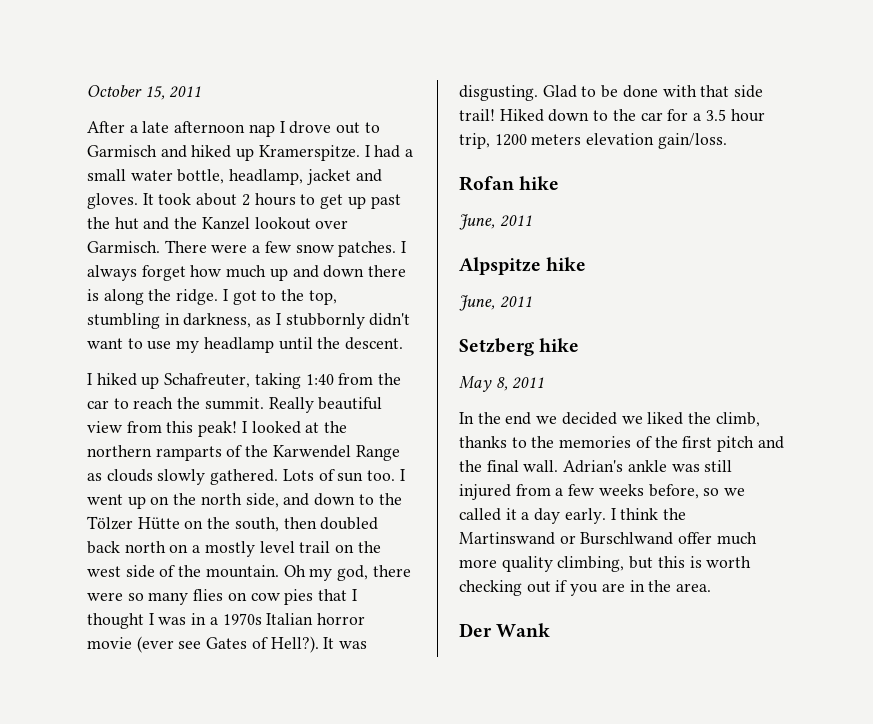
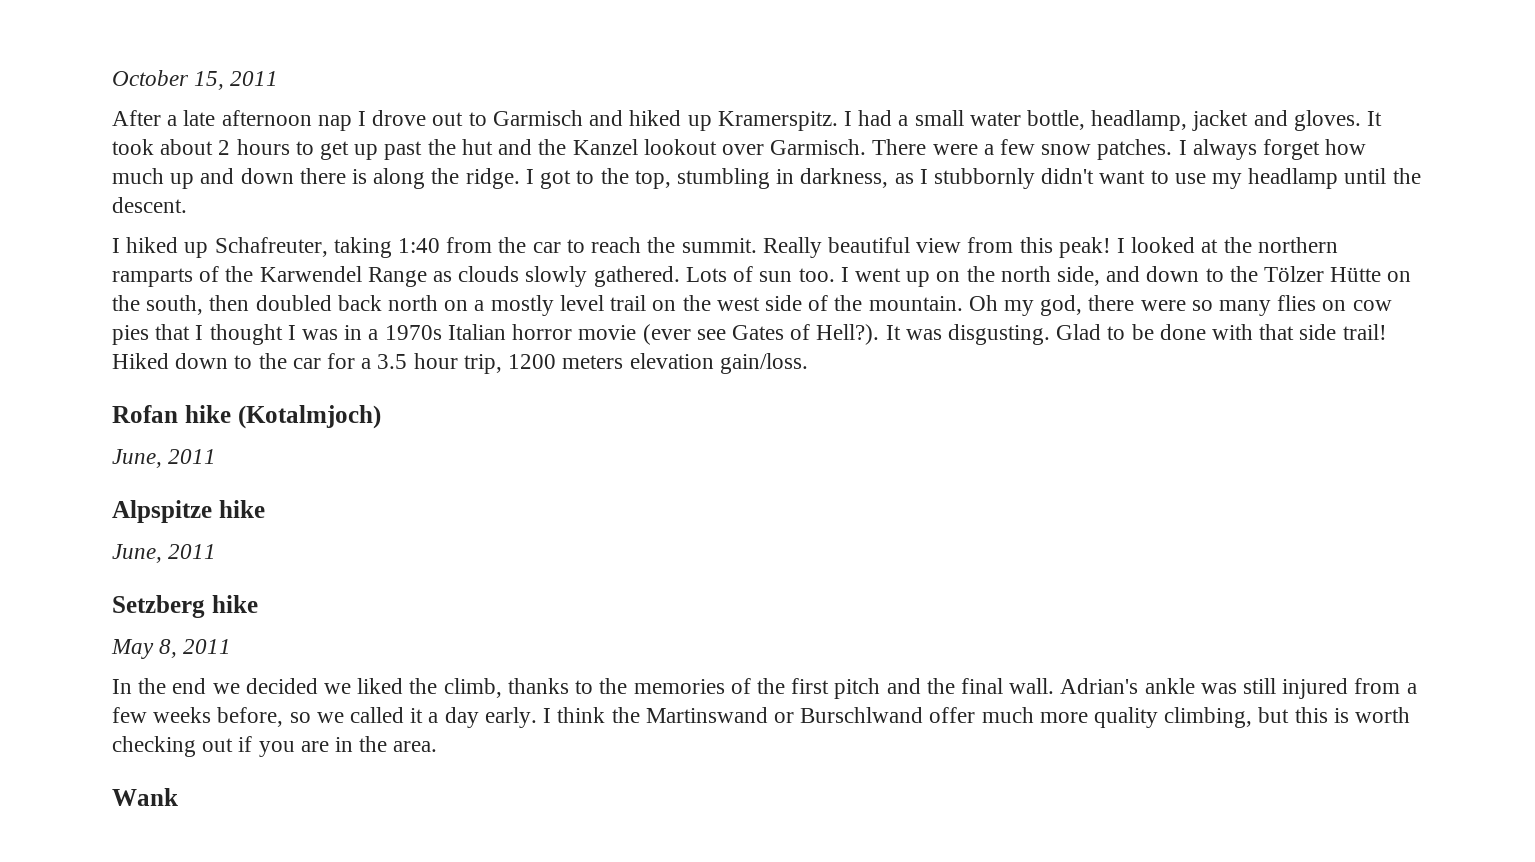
- After a late afternoon nap I drove out to Garmisch and hiked up Kramerspitze.
+ After a late afternoon nap I drove out to Garmisch and hiked up Kramerspitz.
- Rofan hike
+ Rofan hike (Kotalmjoch)
- Der Wank
+ Wank

